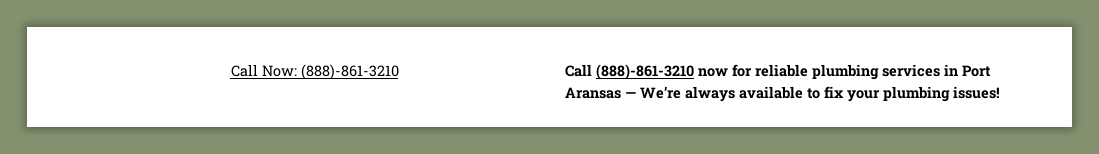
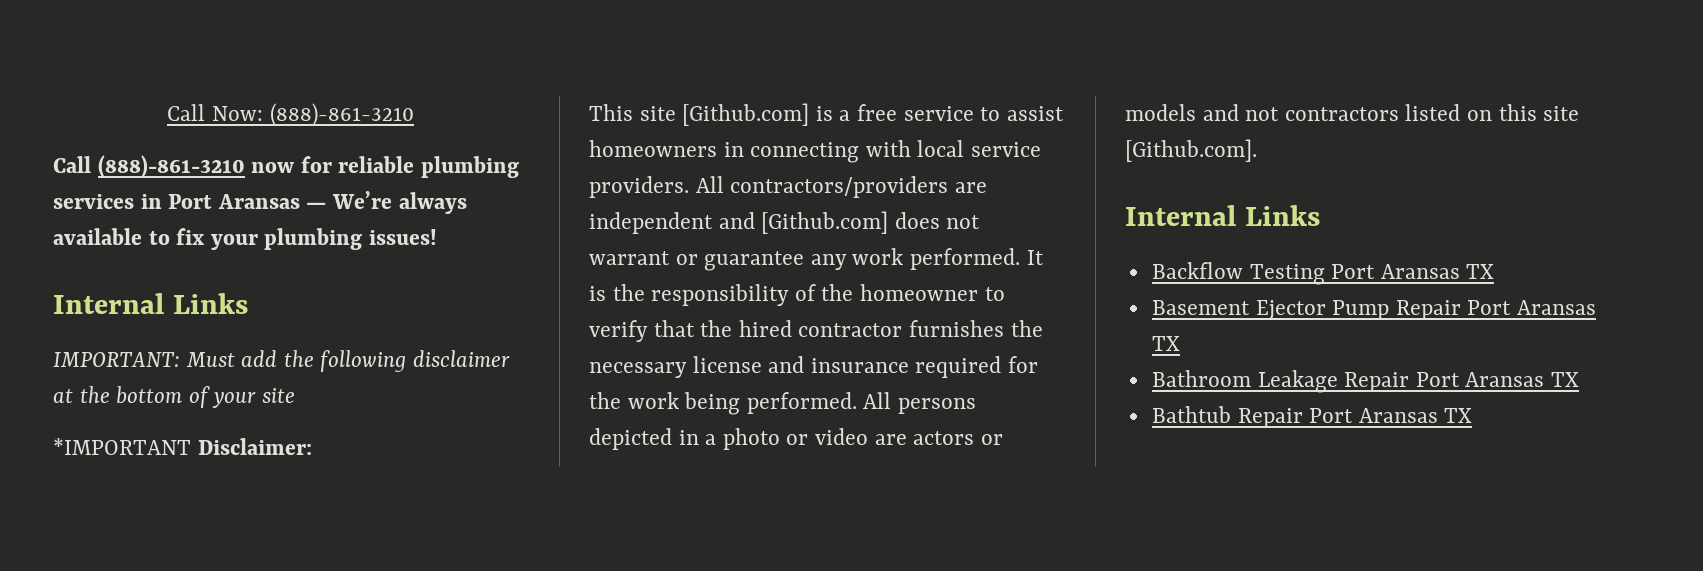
  Call (888)-861-3210 now for reliable plumbing services in Port Aransas — We’re always available to fix your plumbing issues!
+ Internal Links
+ IMPORTANT: Must add the following disclaimer at the bottom of your site
+ *IMPORTANT Disclaimer:
+ This site [Github.com] is a free service to assist homeowners in connecting with local service providers. All contractors/providers are independent and [Github.com] does not warrant or guarantee any work performed. It is the responsibility of the homeowner to verify that the hired contractor furnishes the necessary license and insurance required for the work being performed. All persons depicted in a photo or video are actors or models and not contractors listed on this site [Github.com].
+ Internal Links
+ Backflow Testing Port Aransas TX
+ Basement Ejector Pump Repair Port Aransas TX
+ Bathroom Leakage Repair Port Aransas TX
+ Bathtub Repair Port Aransas TX

